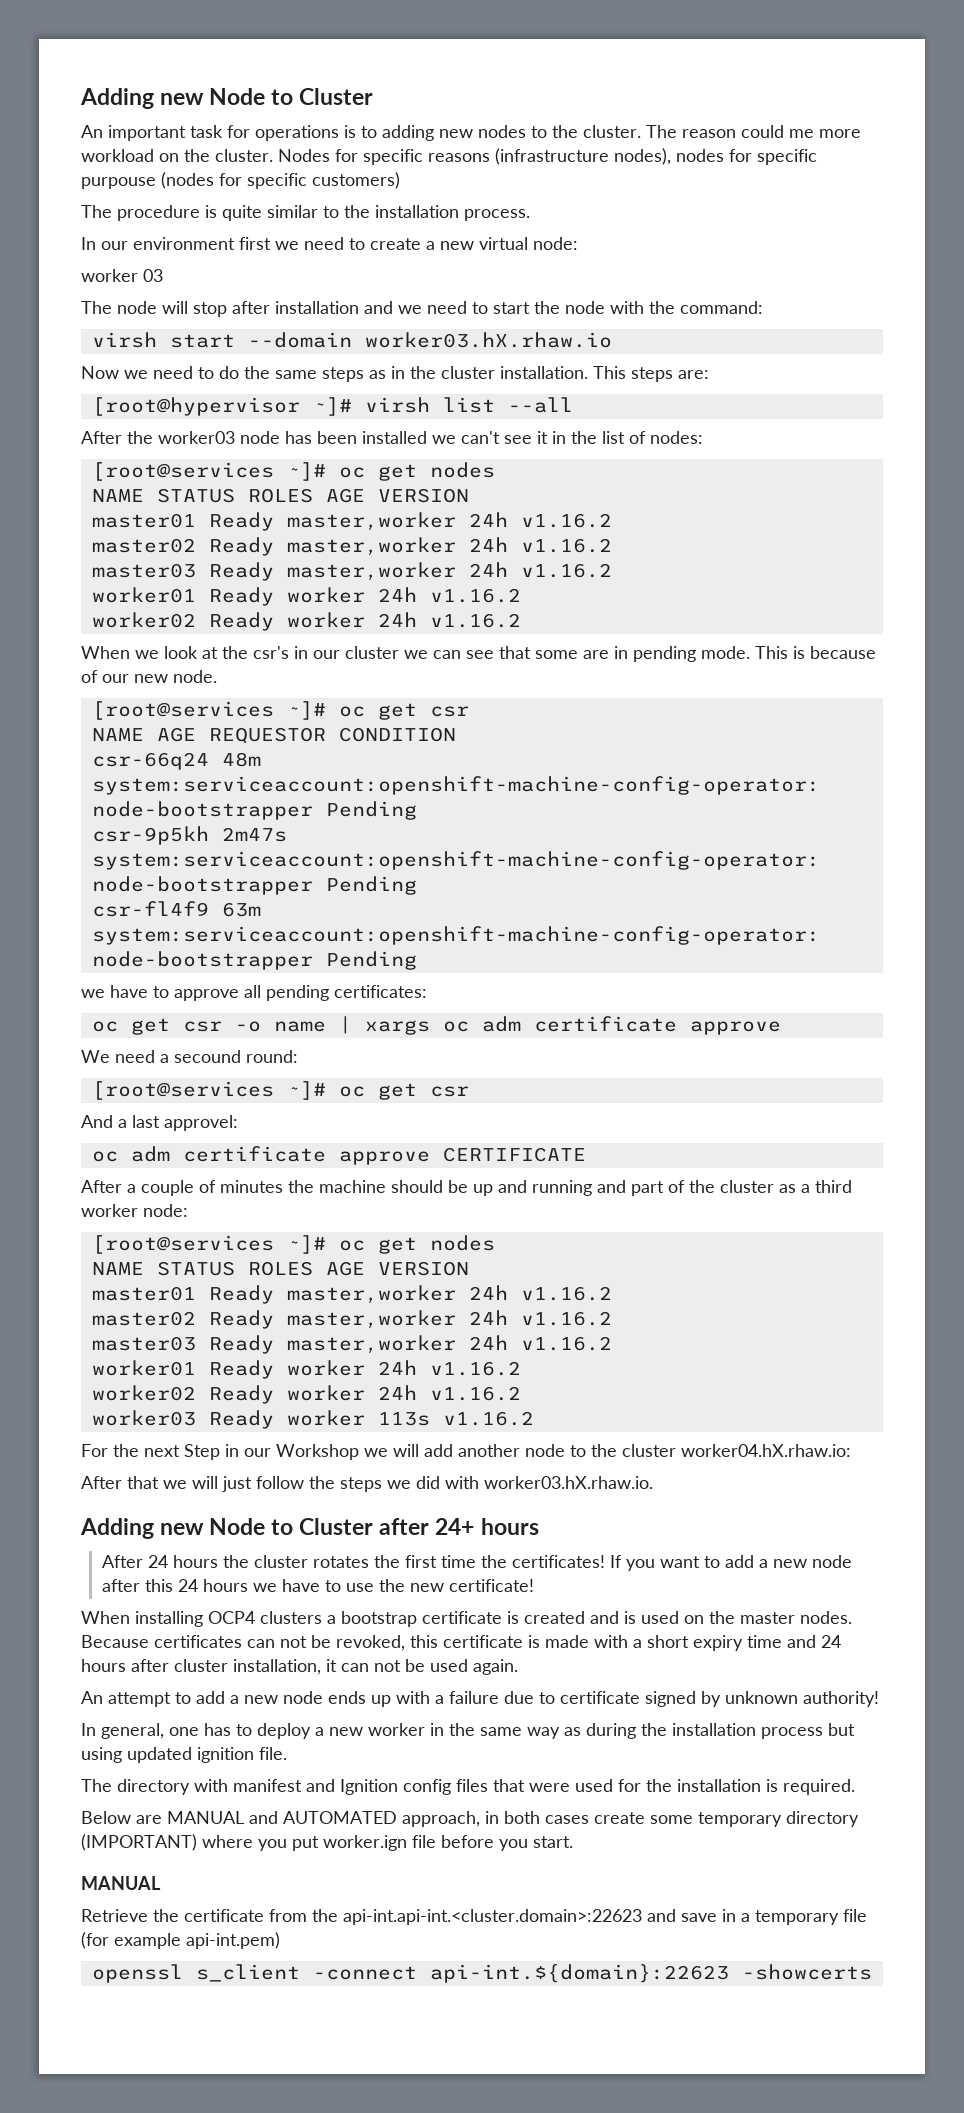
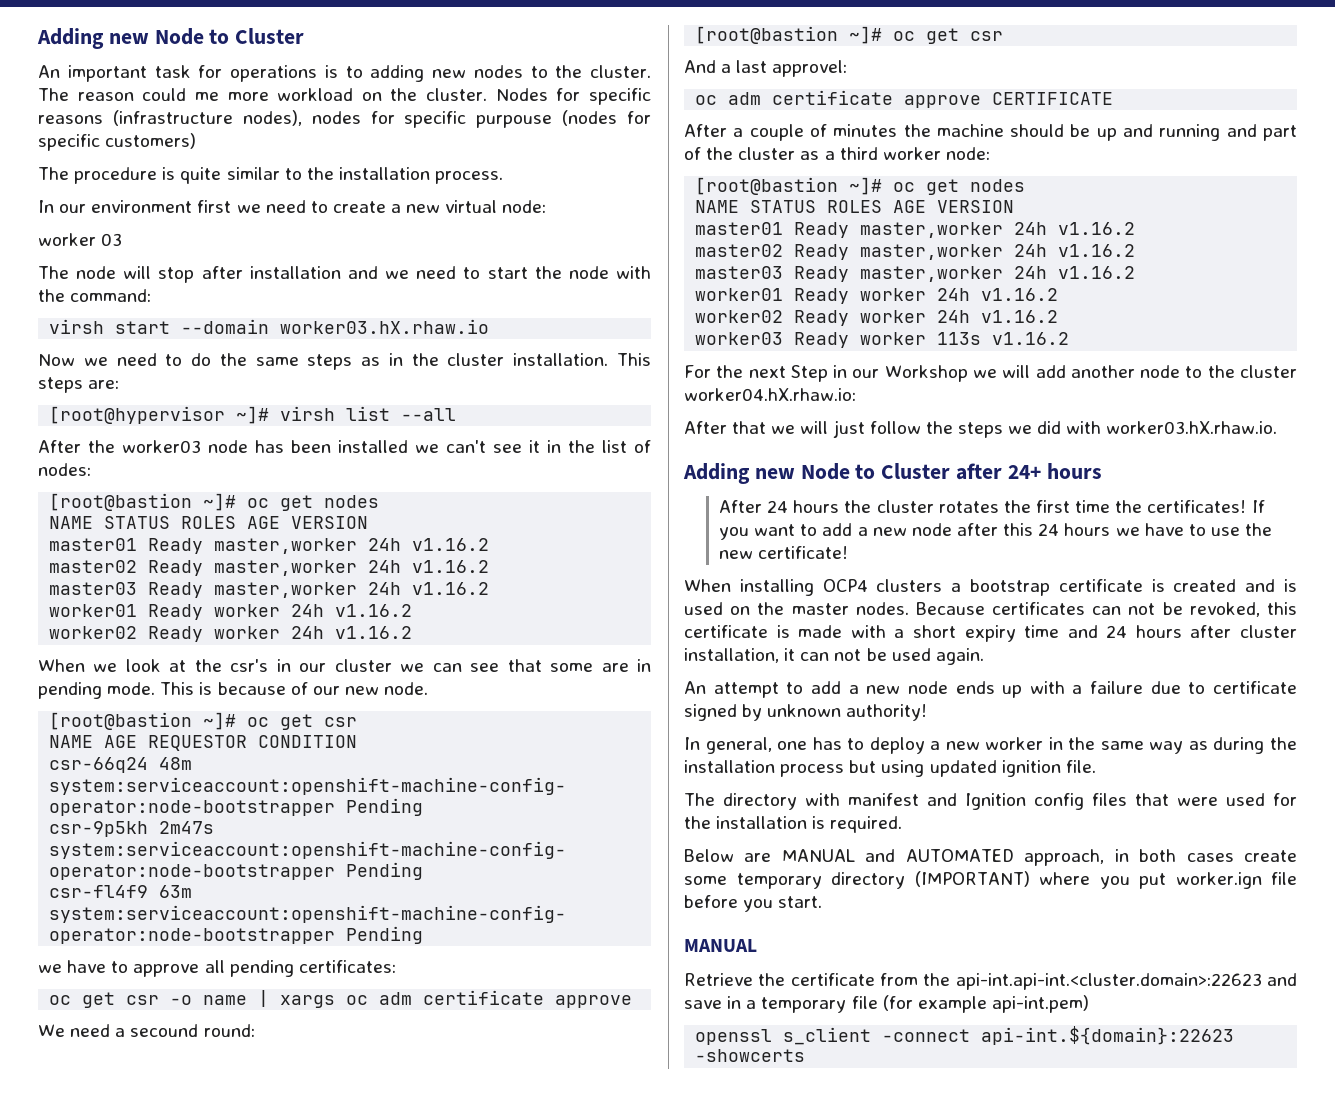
  After the worker03 node has been installed we can't see it in the list of nodes:
- [root@services ~]# oc get nodes
+ [root@bastion ~]# oc get nodes
  This is because of our new node.
- [root@services ~]# oc get csr
+ [root@bastion ~]# oc get csr
  We need a secound round:
- [root@services ~]# oc get csr
+ [root@bastion ~]# oc get csr
  After a couple of minutes the machine should be up and running and part of the cluster as a third worker node:
- [root@services ~]# oc get nodes
+ [root@bastion ~]# oc get nodes

